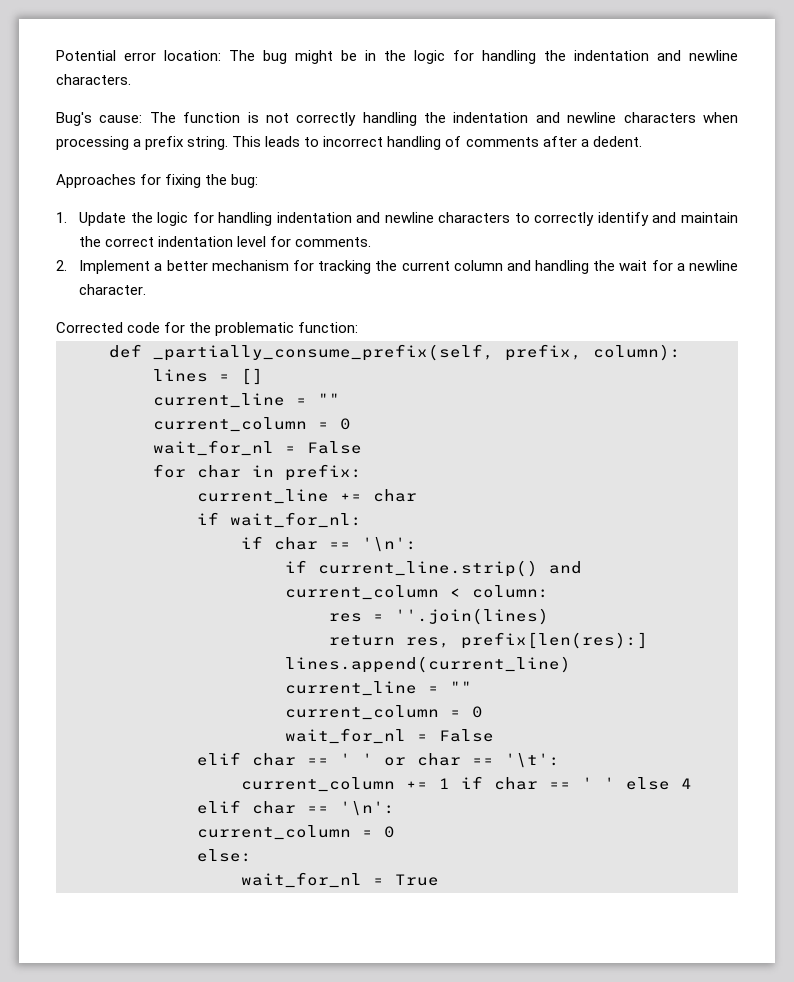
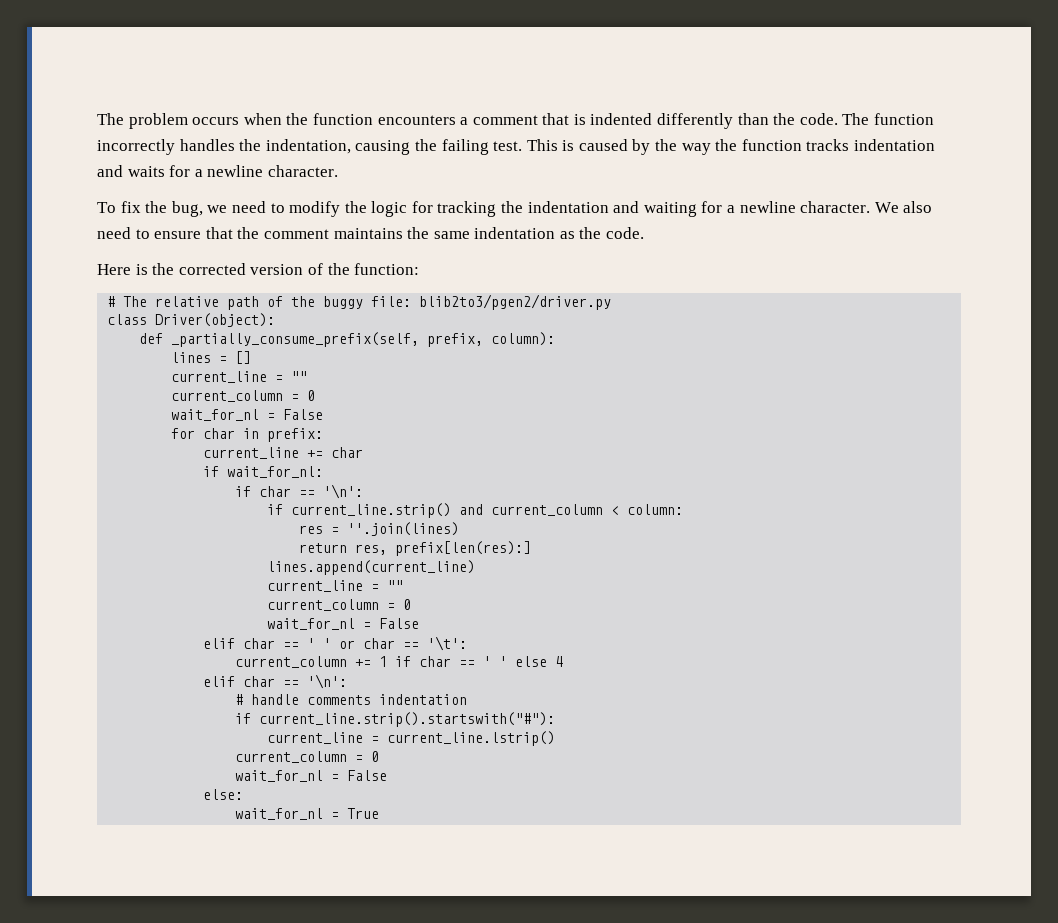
- Potential error location: The bug might be in the logic for handling the indentation and newline characters.
- Bug's cause: The function is not correctly handling the indentation and newline characters when processing a prefix string. This leads to incorrect handling of comments after a dedent.
- Approaches for fixing the bug:
- 1. Update the logic for handling indentation and newline characters to correctly identify and maintain the correct indentation level for comments.
- 2. Implement a better mechanism for tracking the current column and handling the wait for a newline character.
- Corrected code for the problematic function:
+ The problem occurs when the function encounters a comment that is indented differently than the code. The function incorrectly handles the indentation, causing the failing test. This is caused by the way the function tracks indentation and waits for a newline character.
+ To fix the bug, we need to modify the logic for tracking the indentation and waiting for a newline character. We also need to ensure that the comment maintains the same indentation as the code.
+ Here is the corrected version of the function:
+ # The relative path of the buggy file: blib2to3/pgen2/driver.py
+ class Driver(object):
  elif char == '\n':
+ # handle comments indentation
+ if current_line.strip().startswith("#"):
+ current_line = current_line.lstrip()
  current_column = 0
+ wait_for_nl = False

